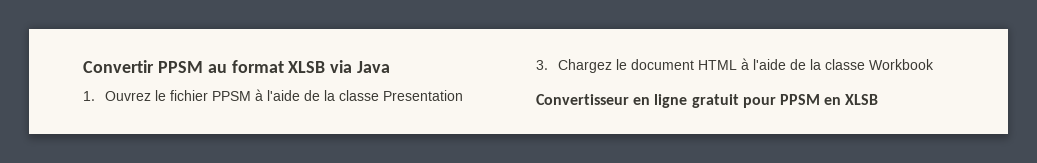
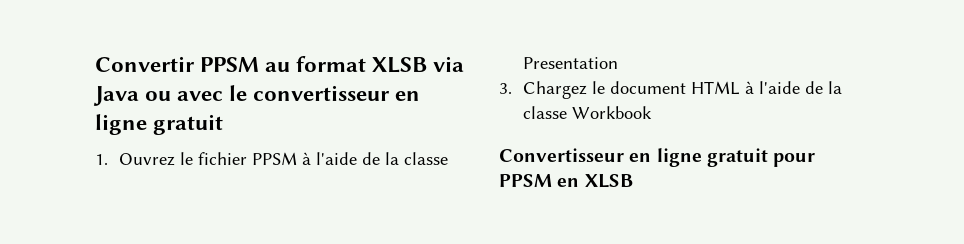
- Convertir PPSM au format XLSB via Java
+ Convertir PPSM au format XLSB via Java ou avec le convertisseur en ligne gratuit

